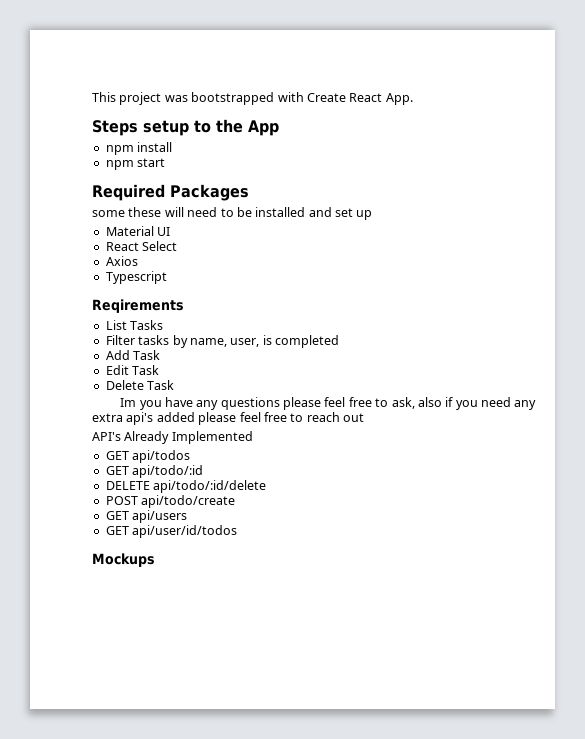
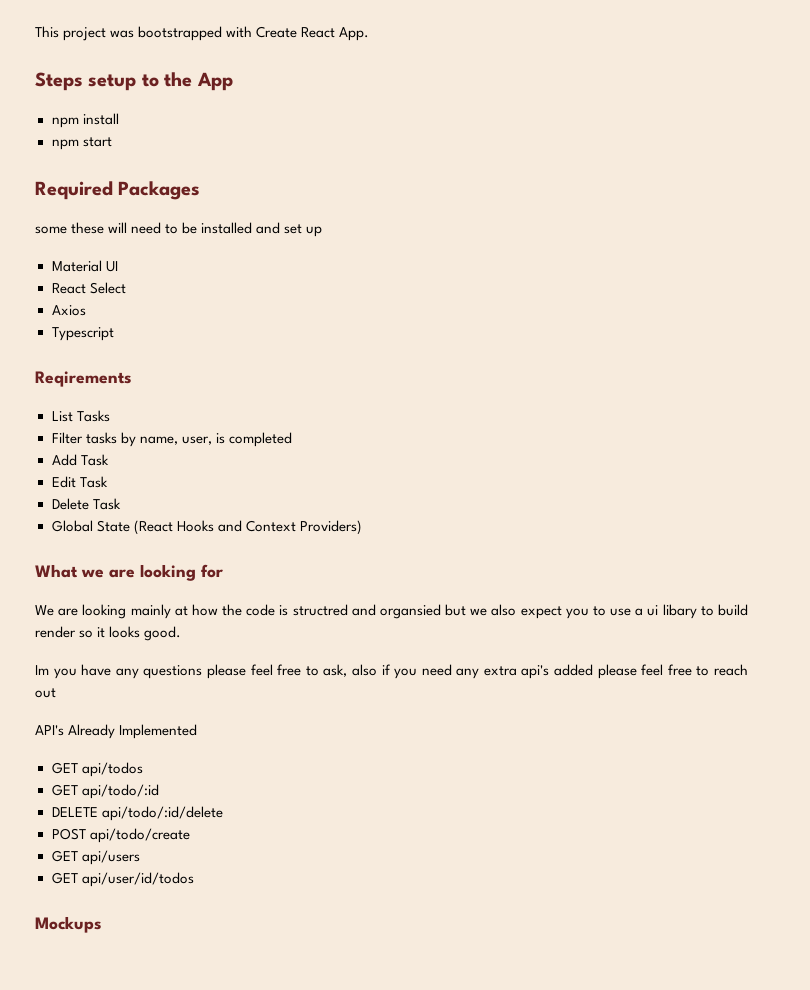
+ Global State (React Hooks and Context Providers)
+ What we are looking for
+ We are looking mainly at how the code is structred and organsied but we also expect you to use a ui libary to build render so it looks good.

